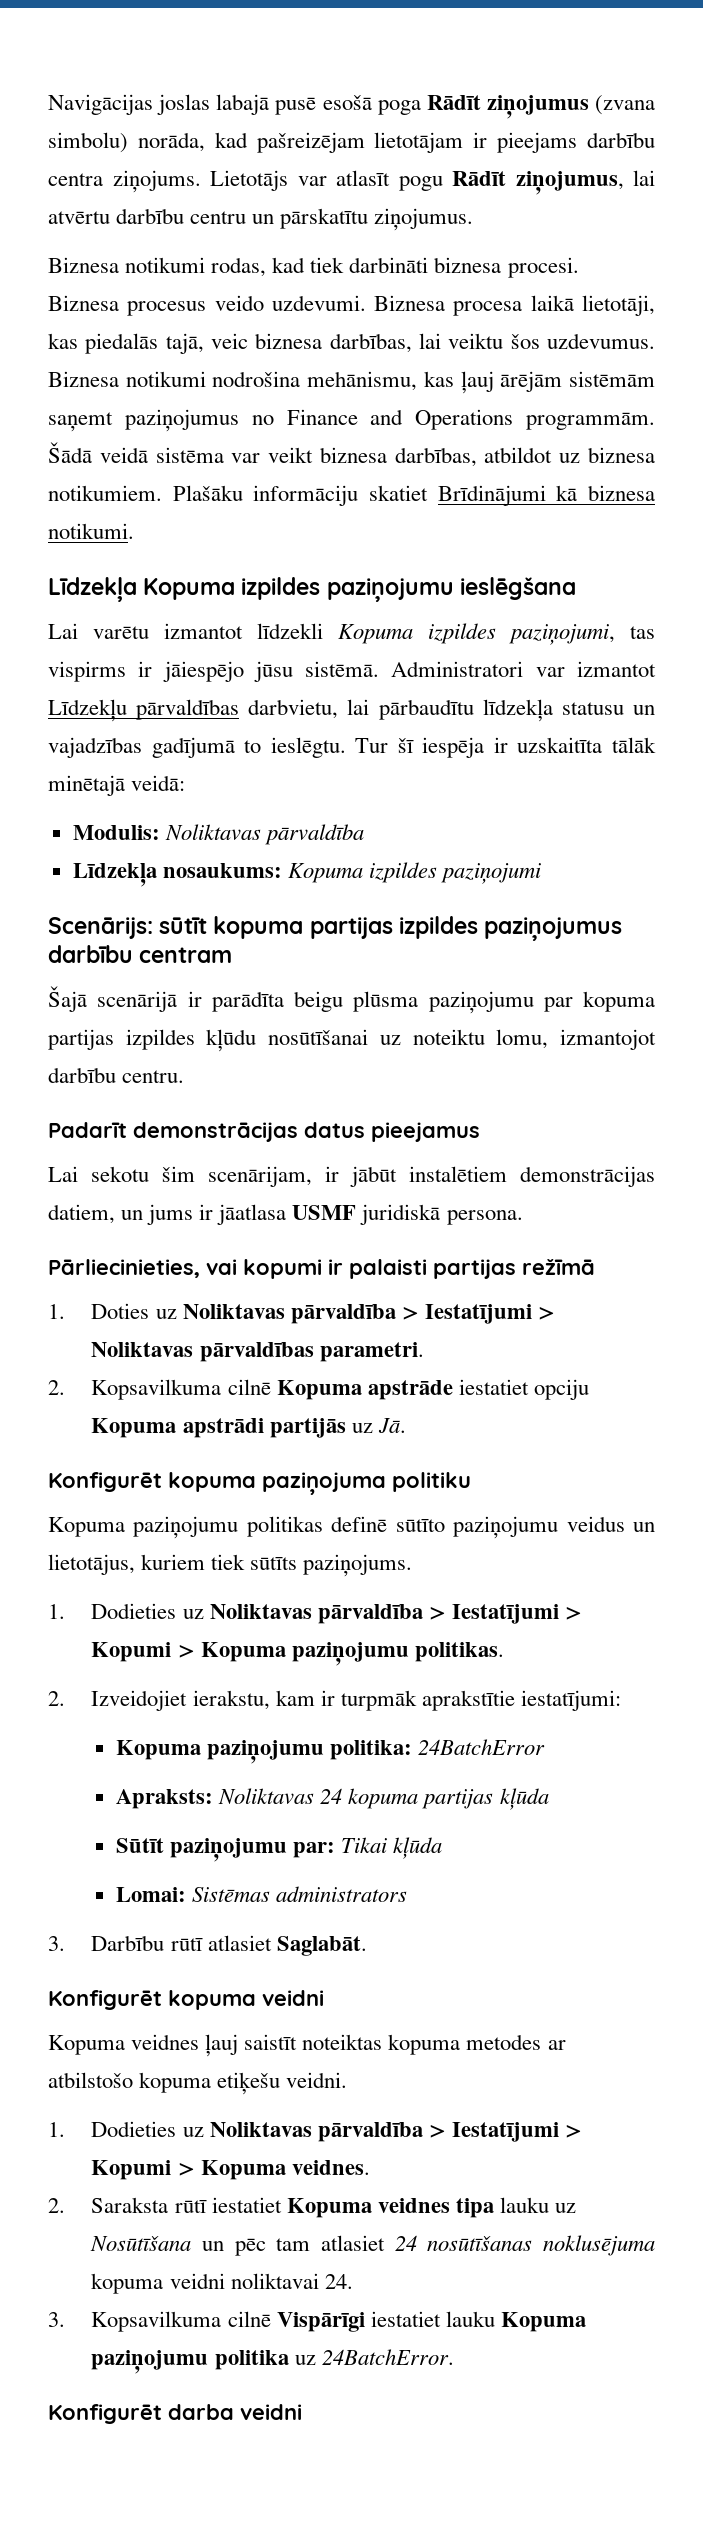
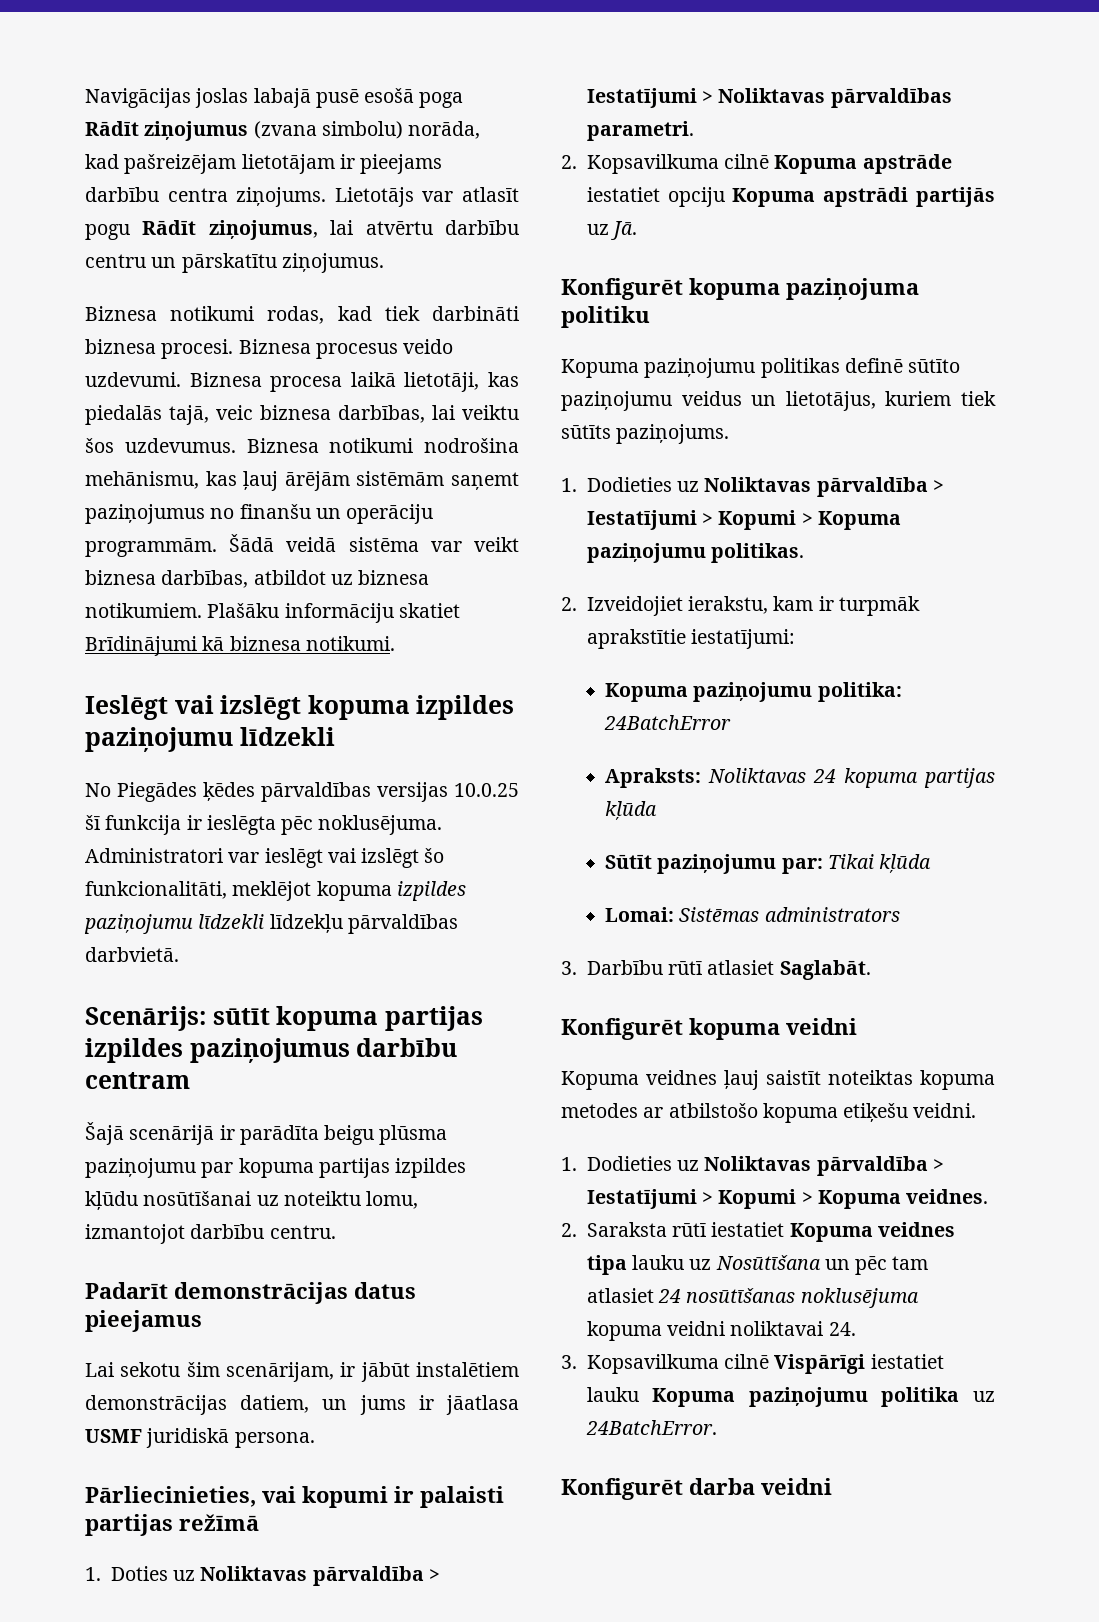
- Biznesa notikumi nodrošina mehānismu, kas ļauj ārējām sistēmām saņemt paziņojumus no Finance and Operations programmām.
+ Biznesa notikumi nodrošina mehānismu, kas ļauj ārējām sistēmām saņemt paziņojumus no finanšu un operāciju programmām.
- Līdzekļa Kopuma izpildes paziņojumu ieslēgšana
- Lai varētu izmantot līdzekli Kopuma izpildes paziņojumi, tas vispirms ir jāiespējo jūsu sistēmā. Administratori var izmantot Līdzekļu pārvaldības darbvietu, lai pārbaudītu līdzekļa statusu un vajadzības gadījumā to ieslēgtu. Tur šī iespēja ir uzskaitīta tālāk minētajā veidā:
- Modulis: Noliktavas pārvaldība
- Līdzekļa nosaukums: Kopuma izpildes paziņojumi
+ Ieslēgt vai izslēgt kopuma izpildes paziņojumu līdzekli
+ No Piegādes ķēdes pārvaldības versijas 10.0.25 šī funkcija ir ieslēgta pēc noklusējuma. Administratori var ieslēgt vai izslēgt šo funkcionalitāti, meklējot kopuma izpildes paziņojumu līdzekli līdzekļu pārvaldības darbvietā.

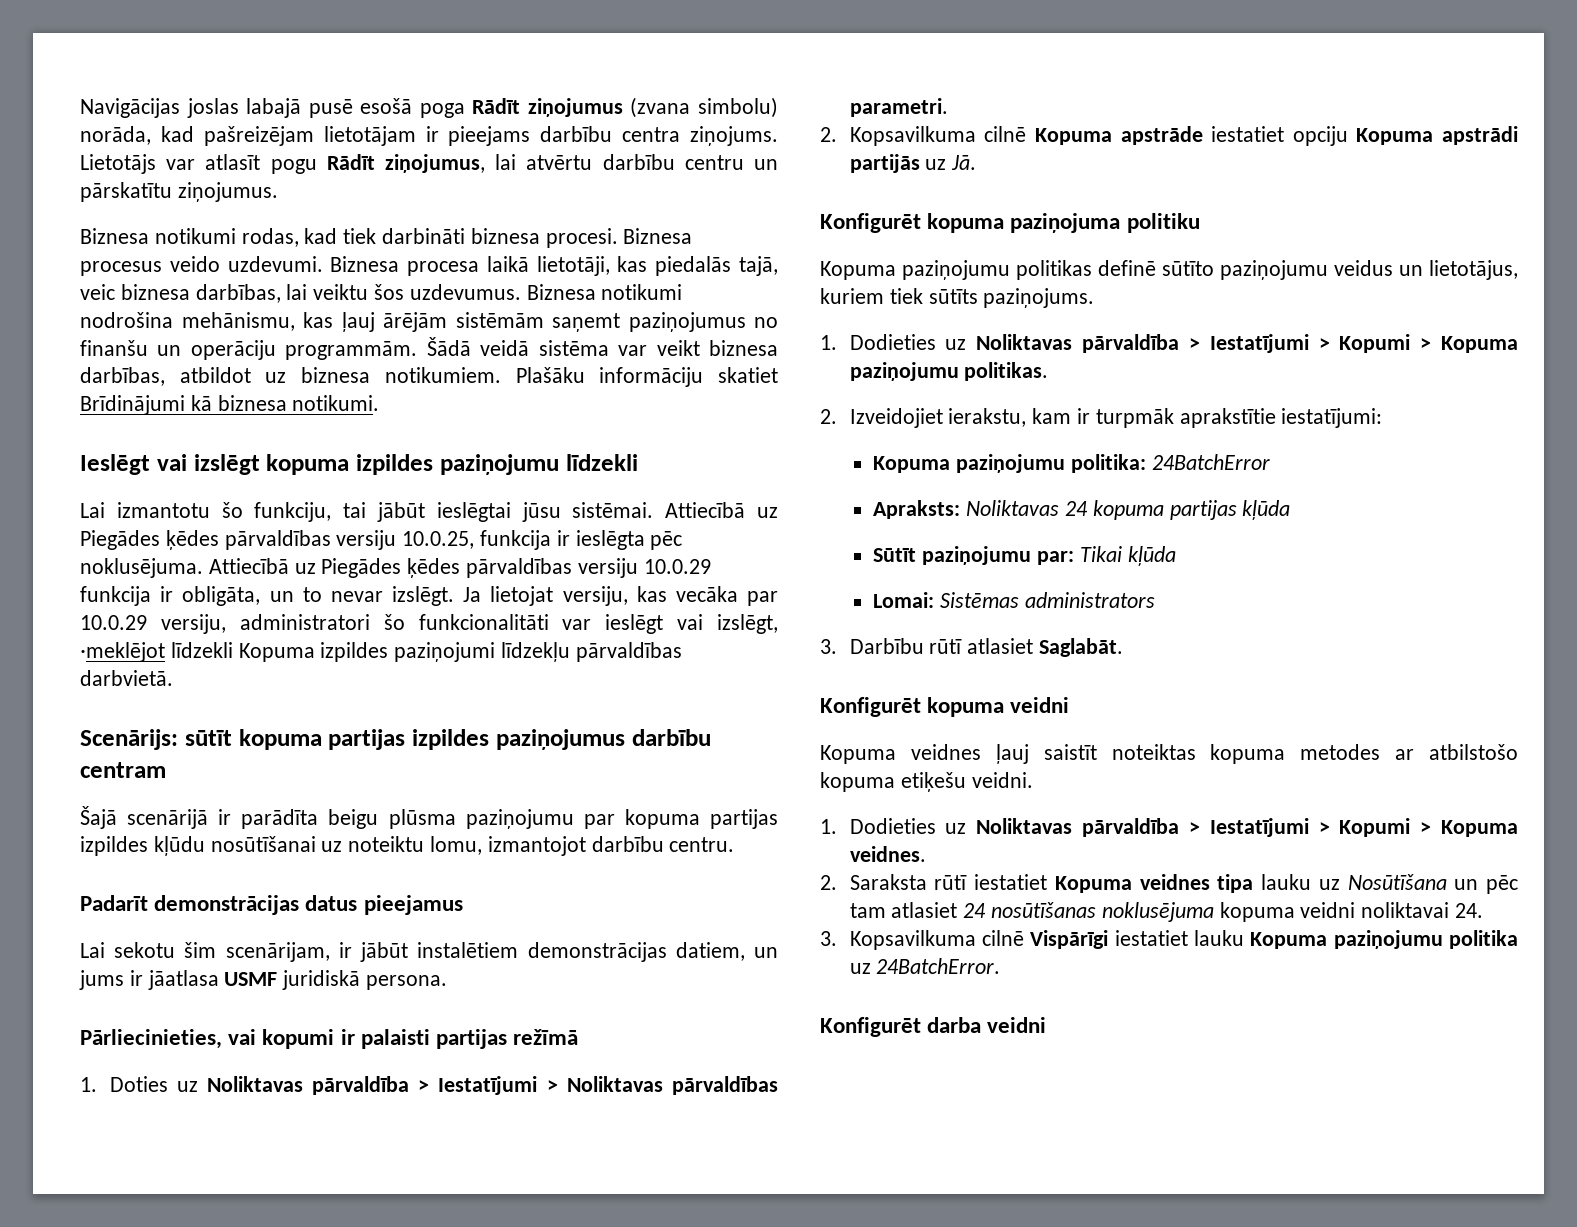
- No Piegādes ķēdes pārvaldības versijas 10.0.25 šī funkcija ir ieslēgta pēc noklusējuma.
+ Lai izmantotu šo funkciju, tai jābūt ieslēgtai jūsu sistēmai. Attiecībā uz Piegādes ķēdes pārvaldības versiju 10.0.25, funkcija ir ieslēgta pēc noklusējuma.
- Administratori var ieslēgt vai izslēgt šo funkcionalitāti, meklējot kopuma izpildes paziņojumu līdzekli līdzekļu pārvaldības darbvietā.
+ Attiecībā uz Piegādes ķēdes pārvaldības versiju 10.0.29 funkcija ir obligāta, un to nevar izslēgt. Ja lietojat versiju, kas vecāka par 10.0.29 versiju, administratori šo funkcionalitāti var ieslēgt vai izslēgt, ·meklējot līdzekli Kopuma izpildes paziņojumi līdzekļu pārvaldības darbvietā.

